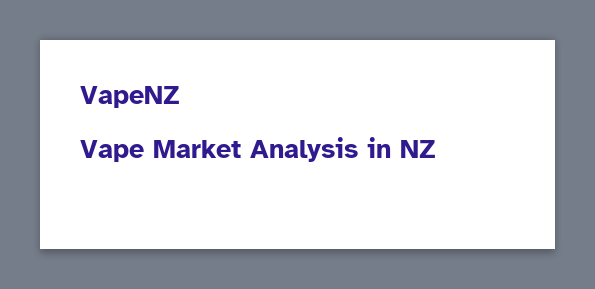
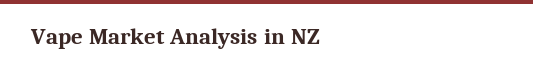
- VapeNZ

